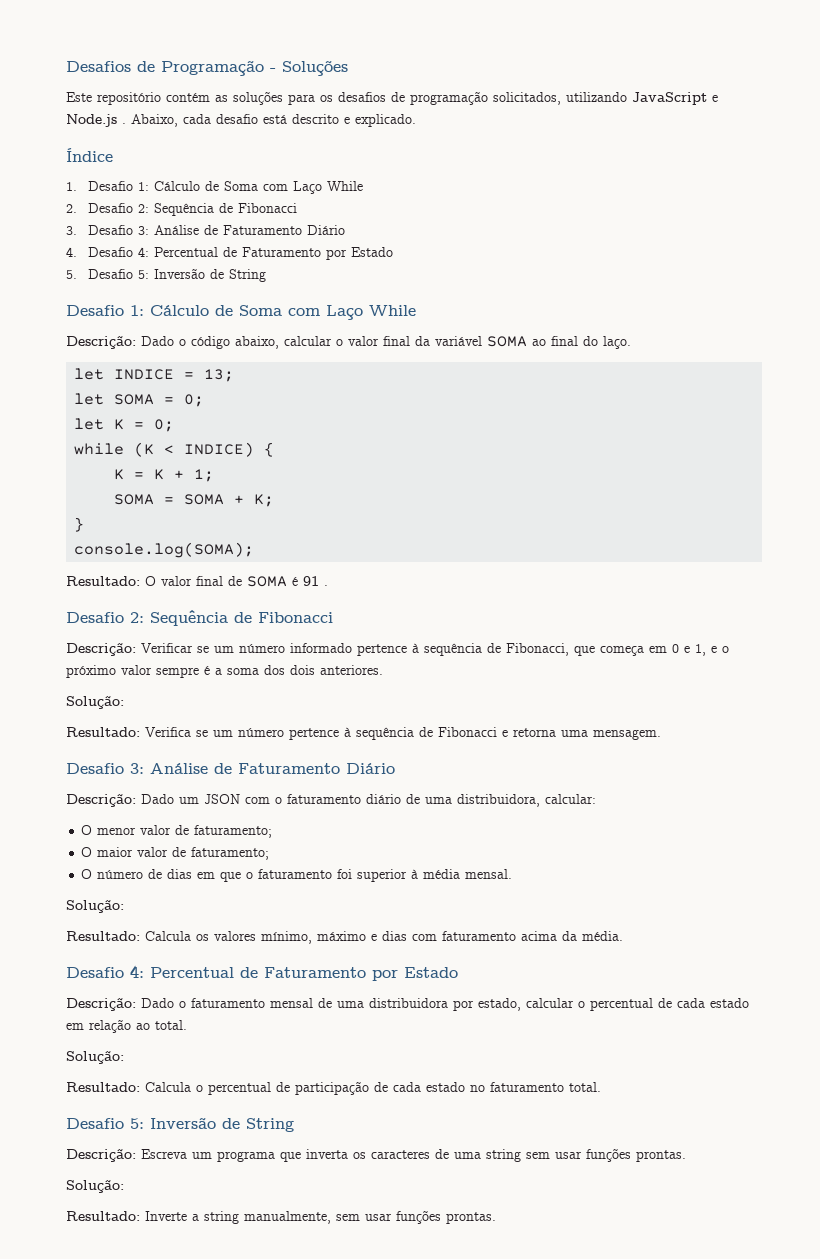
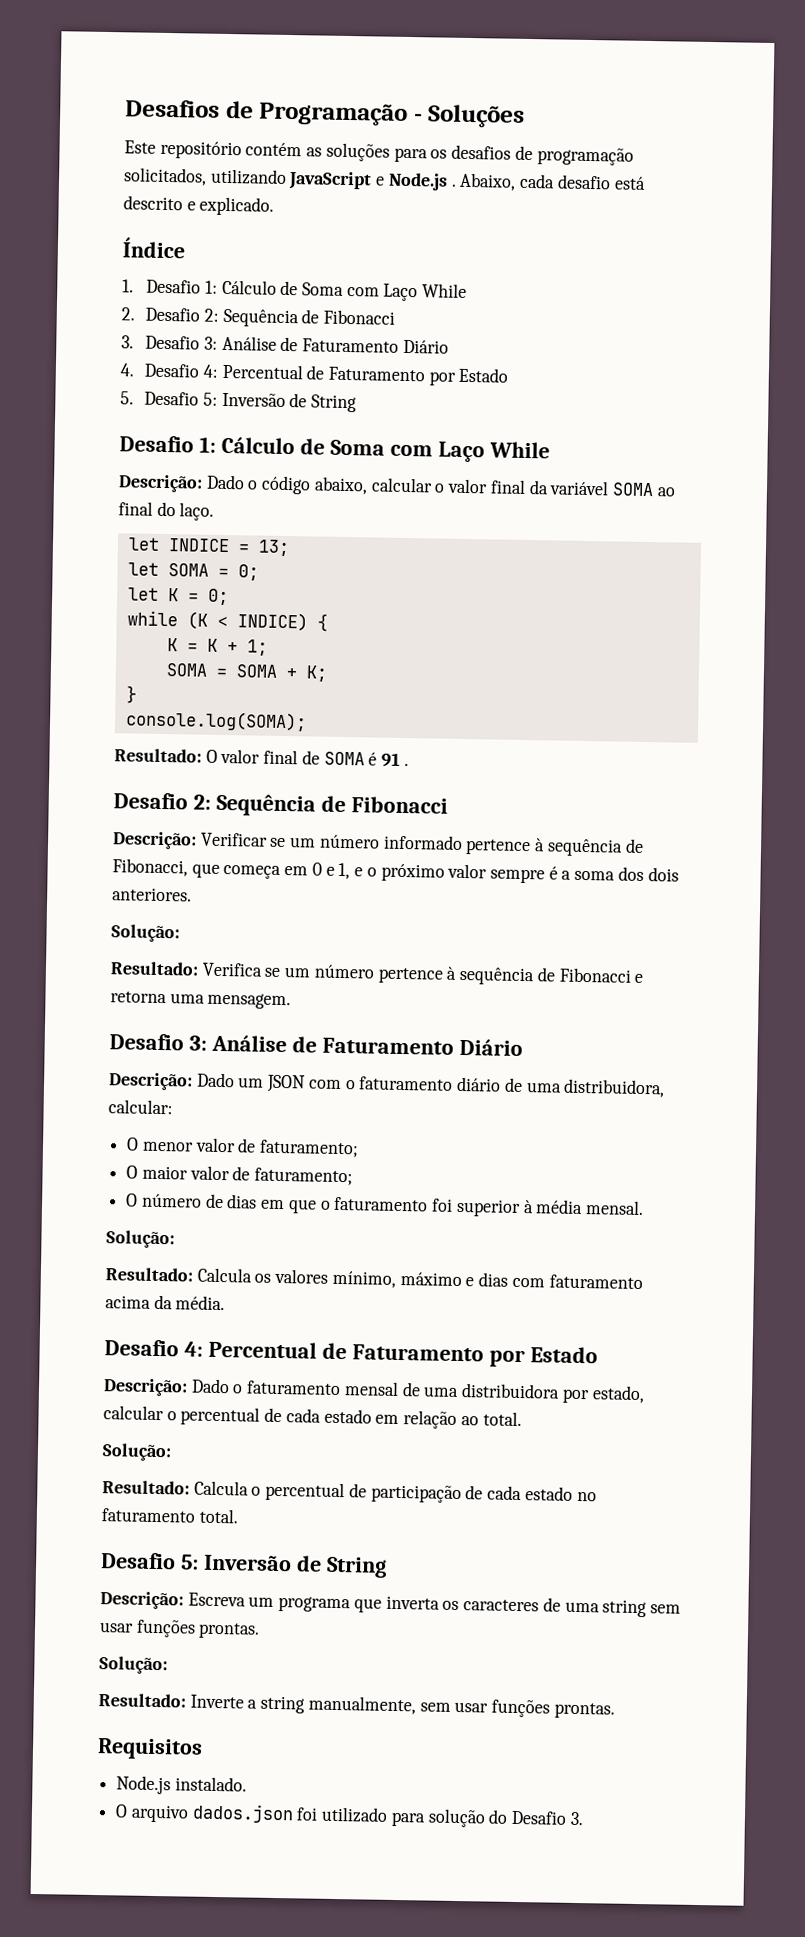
+ Requisitos
+ Node.js instalado.
+ O arquivo dados.json foi utilizado para solução do Desafio 3.

